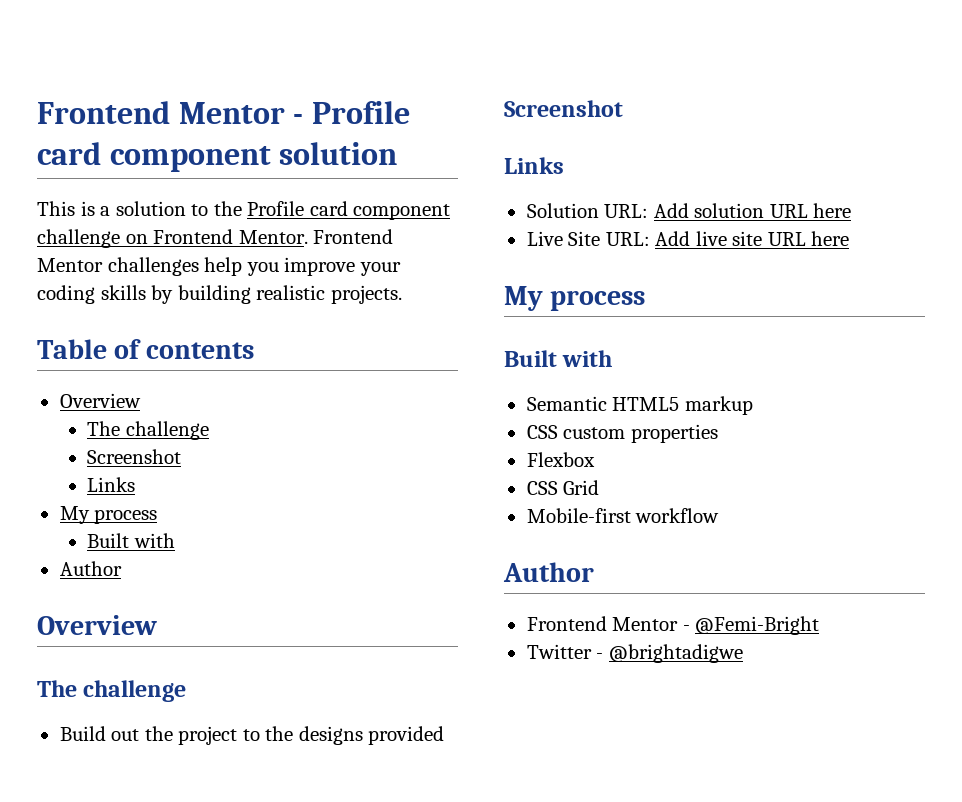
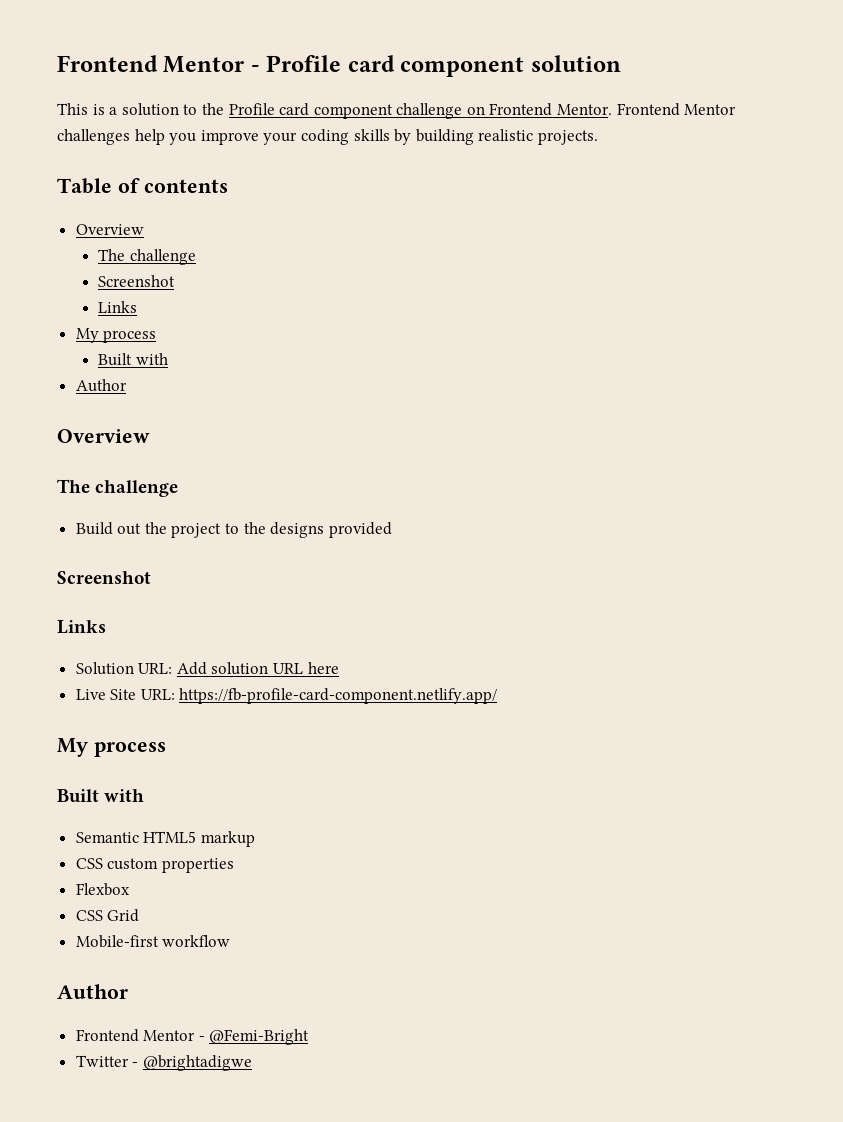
- Live Site URL: Add live site URL here
+ Live Site URL: https://fb-profile-card-component.netlify.app/

